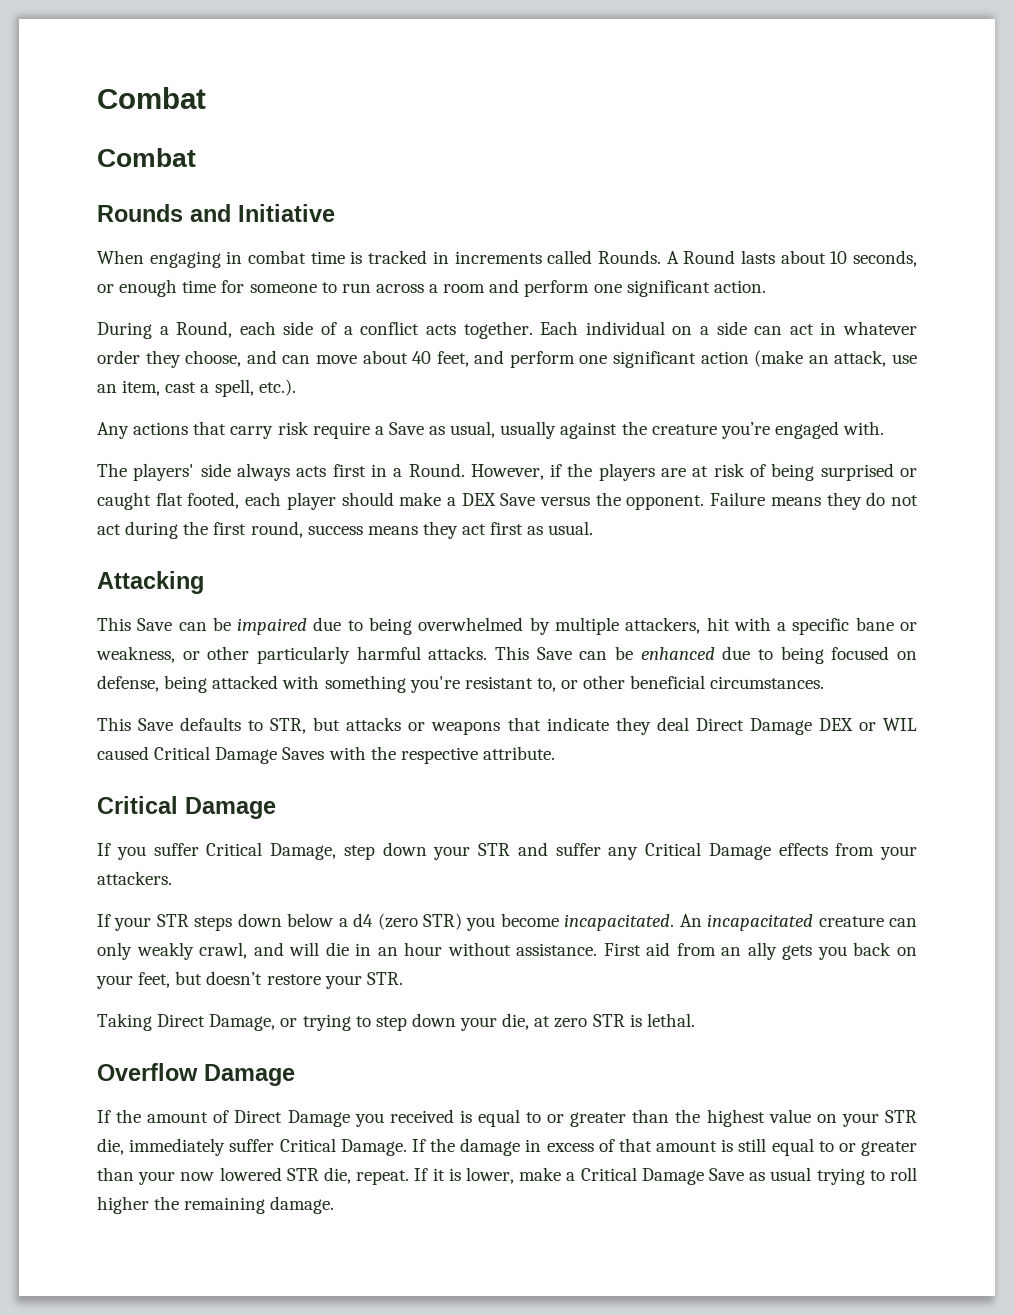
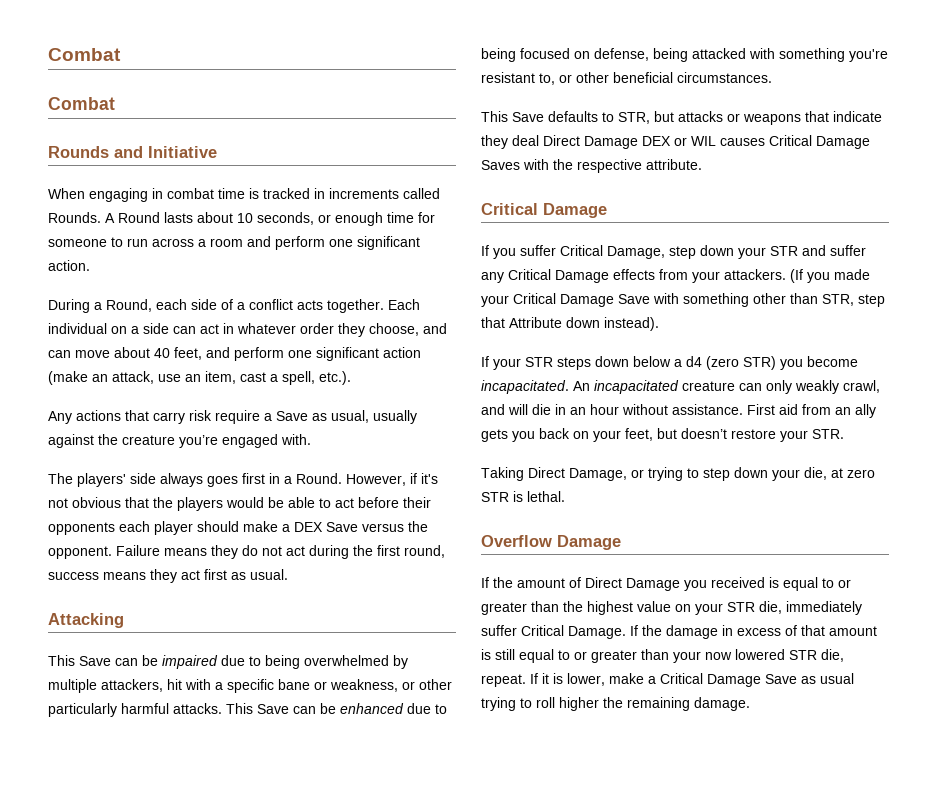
- The players' side always acts first in a Round.
+ The players' side always goes first in a Round.
- However, if the players are at risk of being surprised or caught flat footed, each player should make a DEX Save versus the opponent.
+ However, if it's not obvious that the players would be able to act before their opponents each player should make a DEX Save versus the opponent.
- This Save defaults to STR, but attacks or weapons that indicate they deal Direct Damage DEX or WIL caused Critical Damage Saves with the respective attribute.
+ This Save defaults to STR, but attacks or weapons that indicate they deal Direct Damage DEX or WIL causes Critical Damage Saves with the respective attribute.
+ (If you made your Critical Damage Save with something other than STR, step that Attribute down instead).

